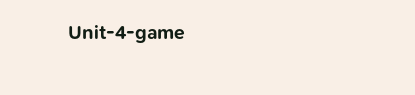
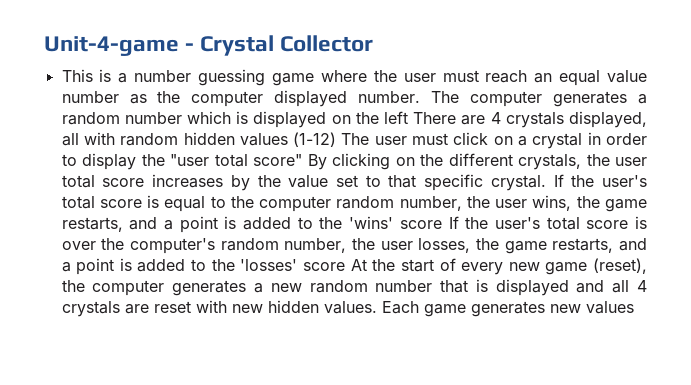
- Unit-4-game
+ Unit-4-game - Crystal Collector
+ This is a number guessing game where the user must reach an equal value number as the computer displayed number. The computer generates a random number which is displayed on the left There are 4 crystals displayed, all with random hidden values (1-12) The user must click on a crystal in order to display the "user total score" By clicking on the different crystals, the user total score increases by the value set to that specific crystal. If the user's total score is equal to the computer random number, the user wins, the game restarts, and a point is added to the 'wins' score If the user's total score is over the computer's random number, the user losses, the game restarts, and a point is added to the 'losses' score At the start of every new game (reset), the computer generates a new random number that is displayed and all 4 crystals are reset with new hidden values. Each game generates new values

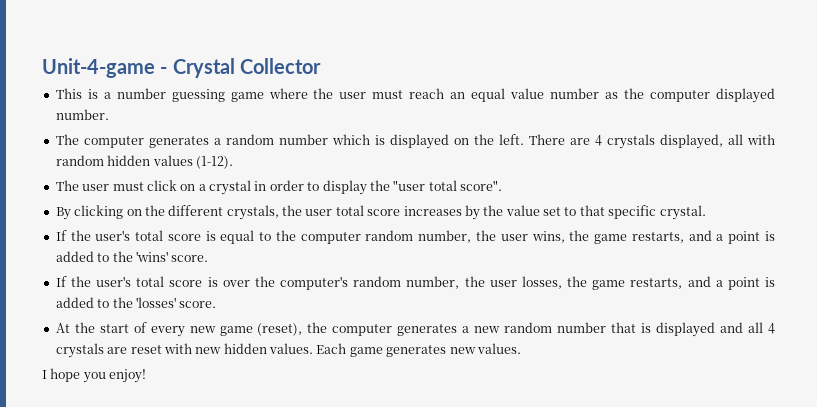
- This is a number guessing game where the user must reach an equal value number as the computer displayed number. The computer generates a random number which is displayed on the left There are 4 crystals displayed, all with random hidden values (1-12) The user must click on a crystal in order to display the "user total score" By clicking on the different crystals, the user total score increases by the value set to that specific crystal. If the user's total score is equal to the computer random number, the user wins, the game restarts, and a point is added to the 'wins' score If the user's total score is over the computer's random number, the user losses, the game restarts, and a point is added to the 'losses' score At the start of every new game (reset), the computer generates a new random number that is displayed and all 4 crystals are reset with new hidden values.
+ This is a number guessing game where the user must reach an equal value number as the computer displayed number.
+ The computer generates a random number which is displayed on the left. There are 4 crystals displayed, all with random hidden values (1-12).
+ The user must click on a crystal in order to display the "user total score".
+ By clicking on the different crystals, the user total score increases by the value set to that specific crystal.
+ If the user's total score is equal to the computer random number, the user wins, the game restarts, and a point is added to the 'wins' score.
+ If the user's total score is over the computer's random number, the user losses, the game restarts, and a point is added to the 'losses' score.
+ At the start of every new game (reset), the computer generates a new random number that is displayed and all 4 crystals are reset with new hidden values.
- Each game generates new values
+ Each game generates new values.
+ I hope you enjoy!

